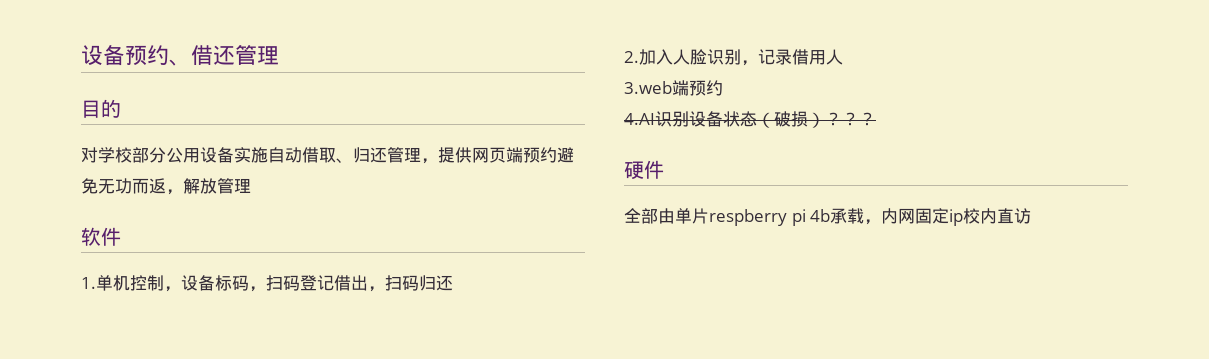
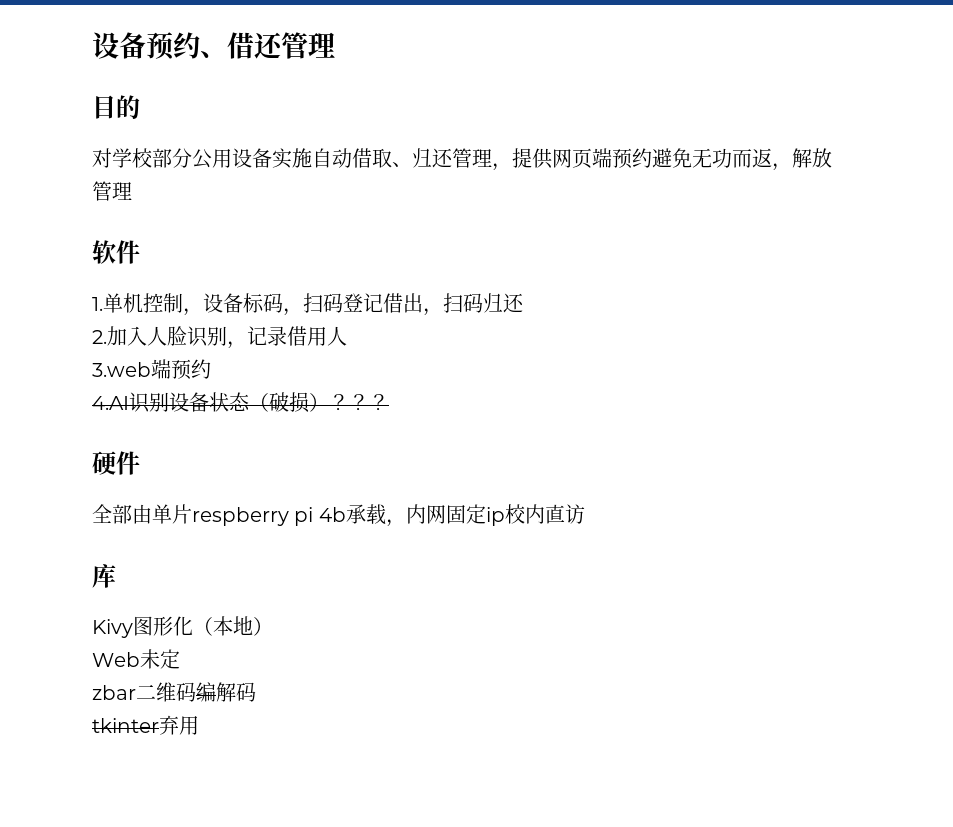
+ 库
+ Kivy图形化（本地）
+ Web未定
+ zbar二维码编解码
+ tkinter弃用

